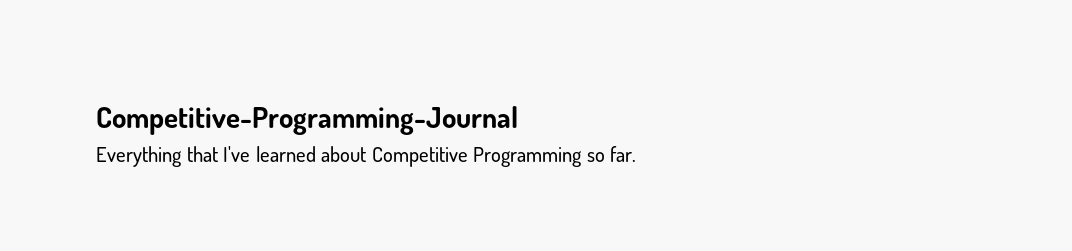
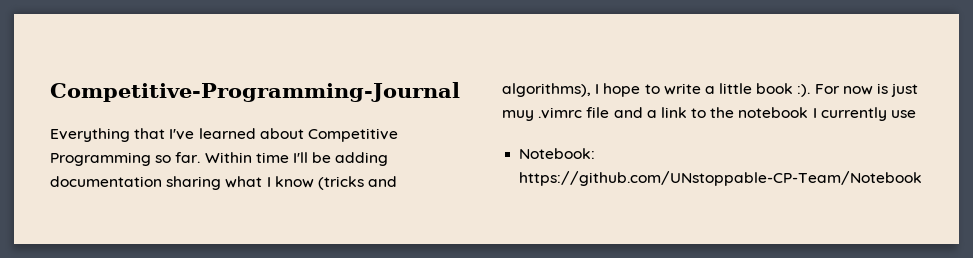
+ Within time I'll be adding documentation sharing what I know (tricks and algorithms), I hope to write a little book :). For now is just muy .vimrc file and a link to the notebook I currently use
+ Notebook: https://github.com/UNstoppable-CP-Team/Notebook

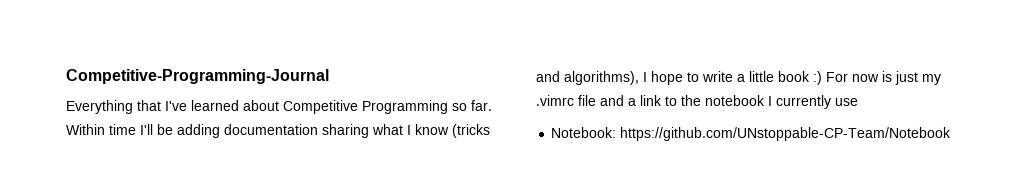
- Within time I'll be adding documentation sharing what I know (tricks and algorithms), I hope to write a little book :). For now is just muy .vimrc file and a link to the notebook I currently use
+ Within time I'll be adding documentation sharing what I know (tricks and algorithms), I hope to write a little book :) For now is just my .vimrc file and a link to the notebook I currently use

